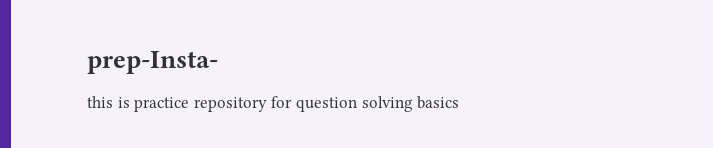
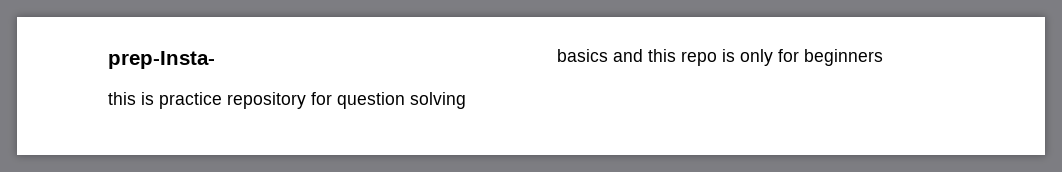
- this is practice repository for question solving basics
+ this is practice repository for question solving basics and this repo is only for beginners

